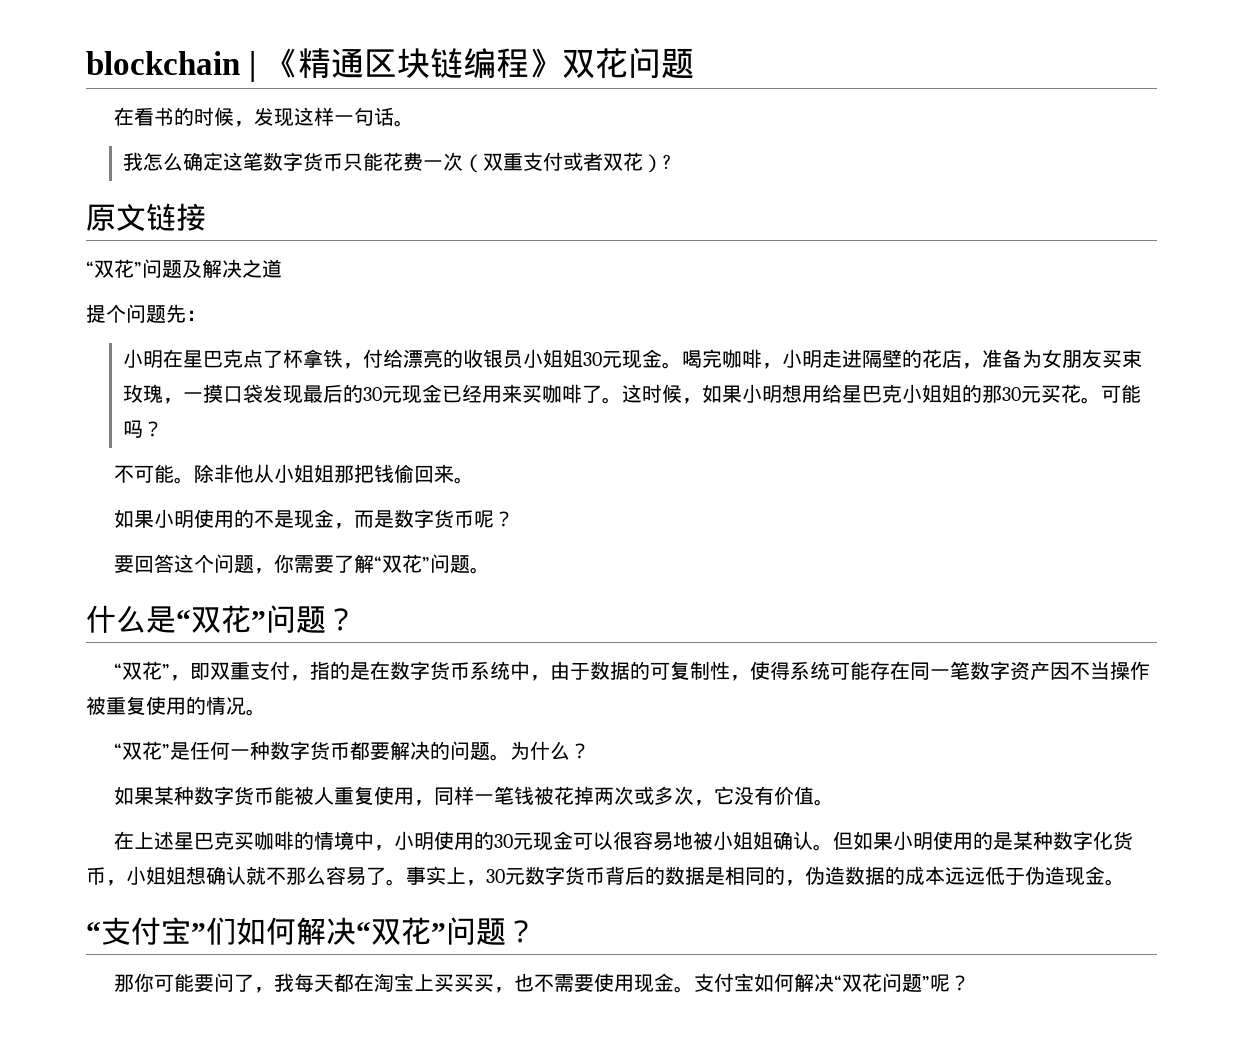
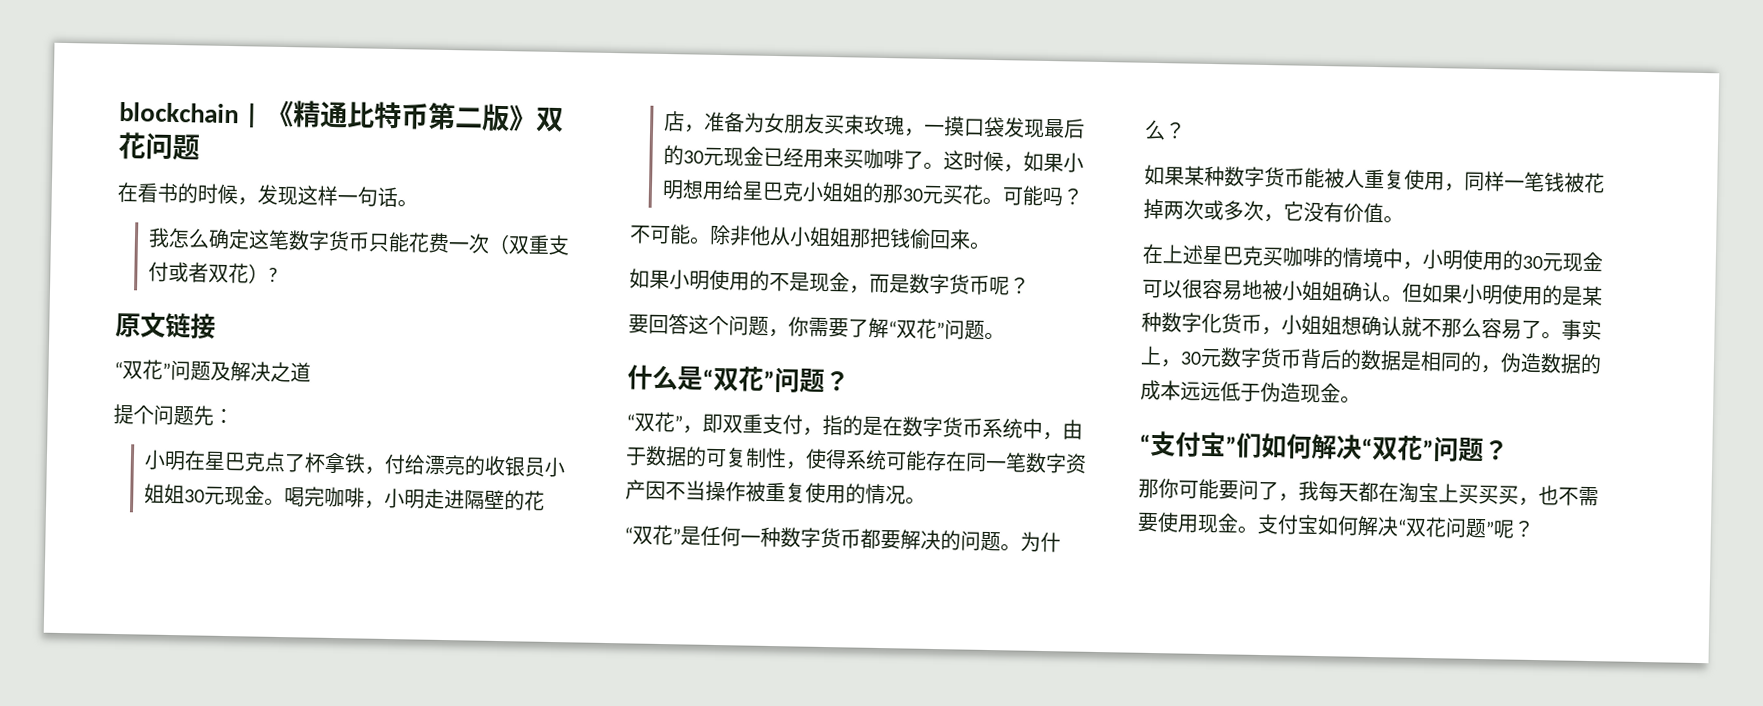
- blockchain | 《精通区块链编程》双花问题
+ blockchain | 《精通比特币第二版》双花问题

